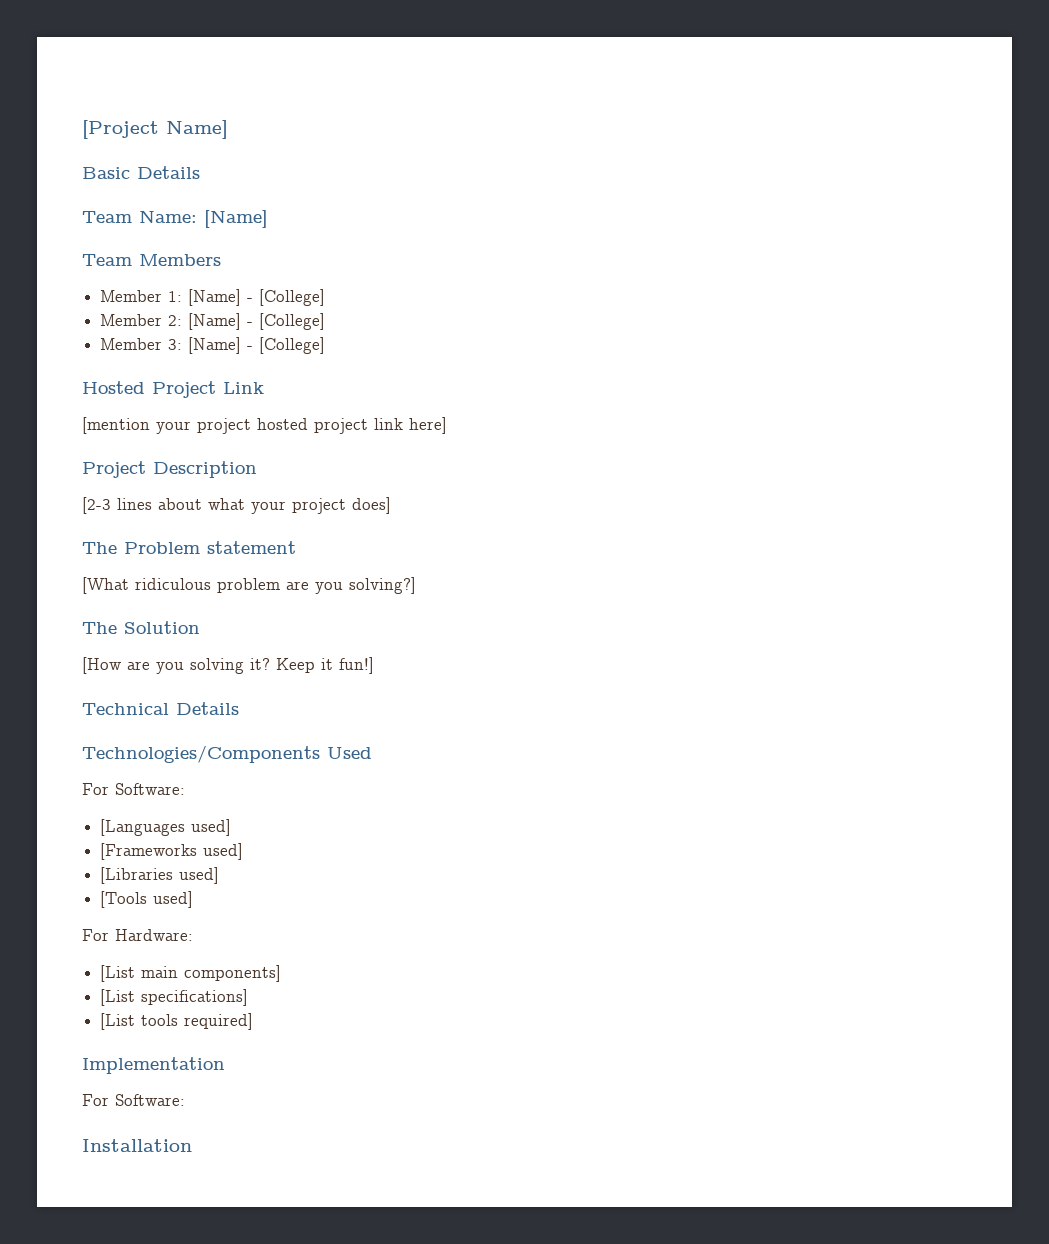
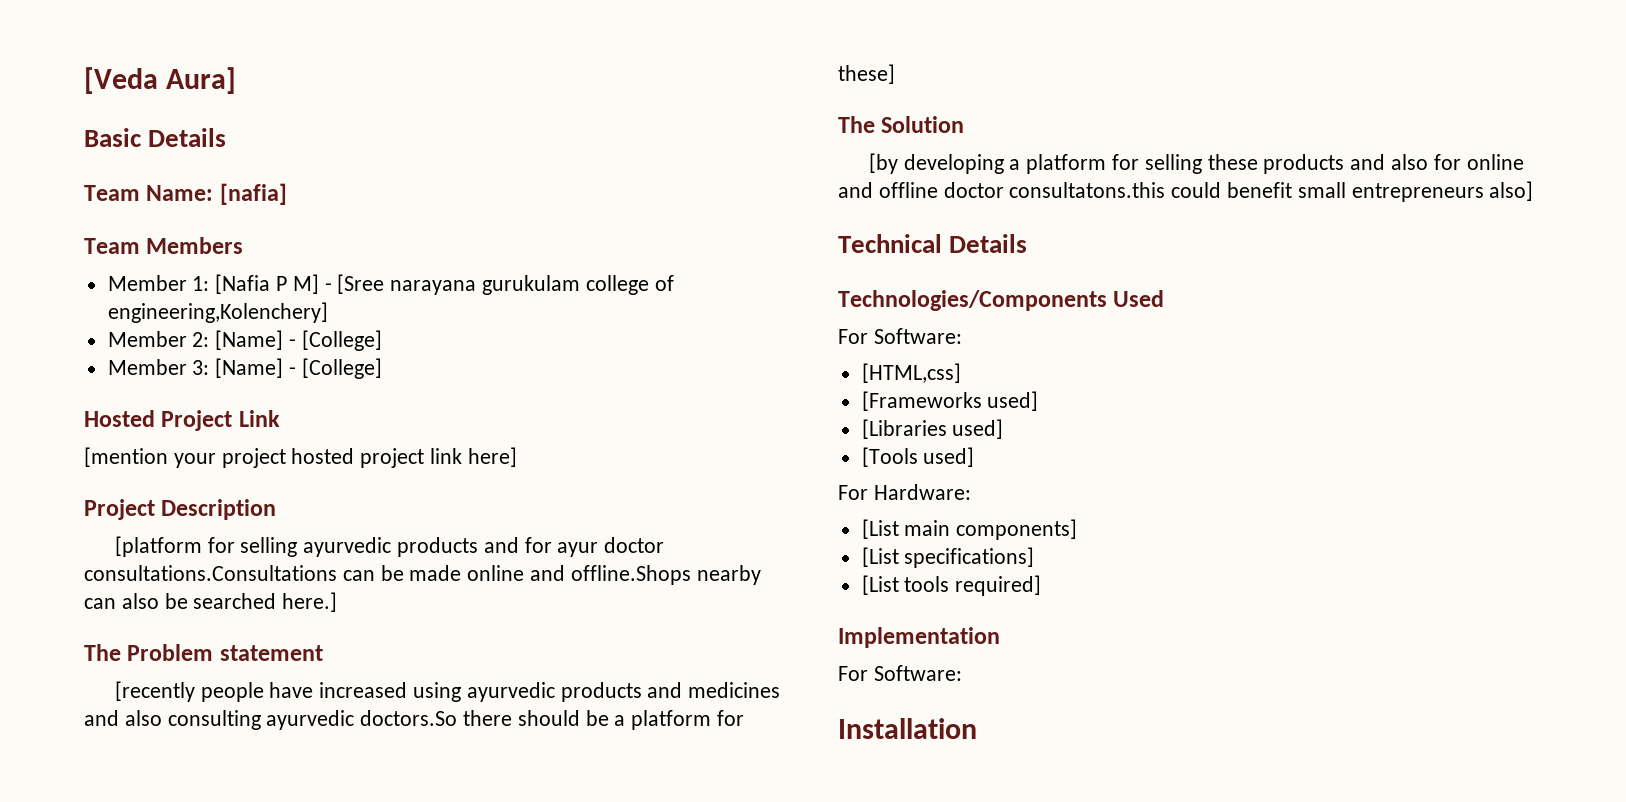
- [Project Name]
+ [Veda Aura]
- Team Name: [Name]
+ Team Name: [nafia]
- Member 1: [Name] - [College]
+ Member 1: [Nafia P M] - [Sree narayana gurukulam college of engineering,Kolenchery]
- [2-3 lines about what your project does]
+ [platform for selling ayurvedic products and for ayur doctor consultations.Consultations can be made online and offline.Shops nearby can also be searched here.]
  The Problem statement
- [What ridiculous problem are you solving?]
+ [recently people have increased using ayurvedic products and medicines and also consulting ayurvedic doctors.So there should be a platform for these]
  The Solution
- [How are you solving it? Keep it fun!]
+ [by developing a platform for selling these products and also for online and offline doctor consultatons.this could benefit small entrepreneurs also]
- [Languages used]
+ [HTML,css]

